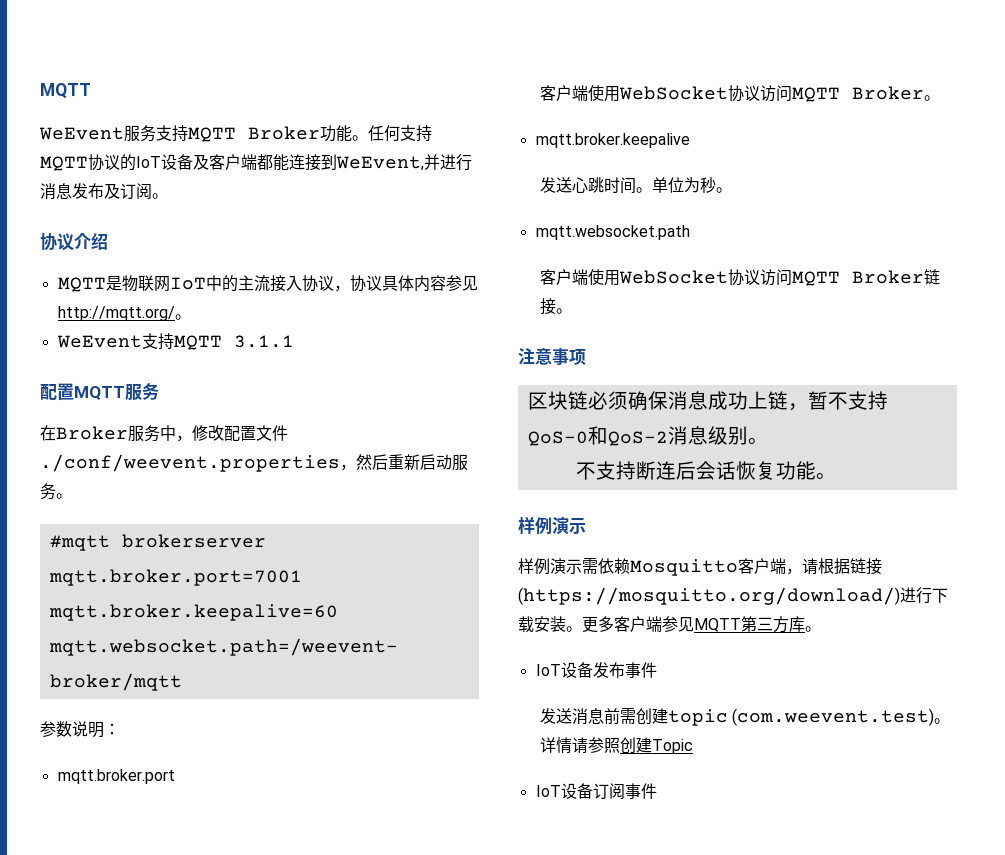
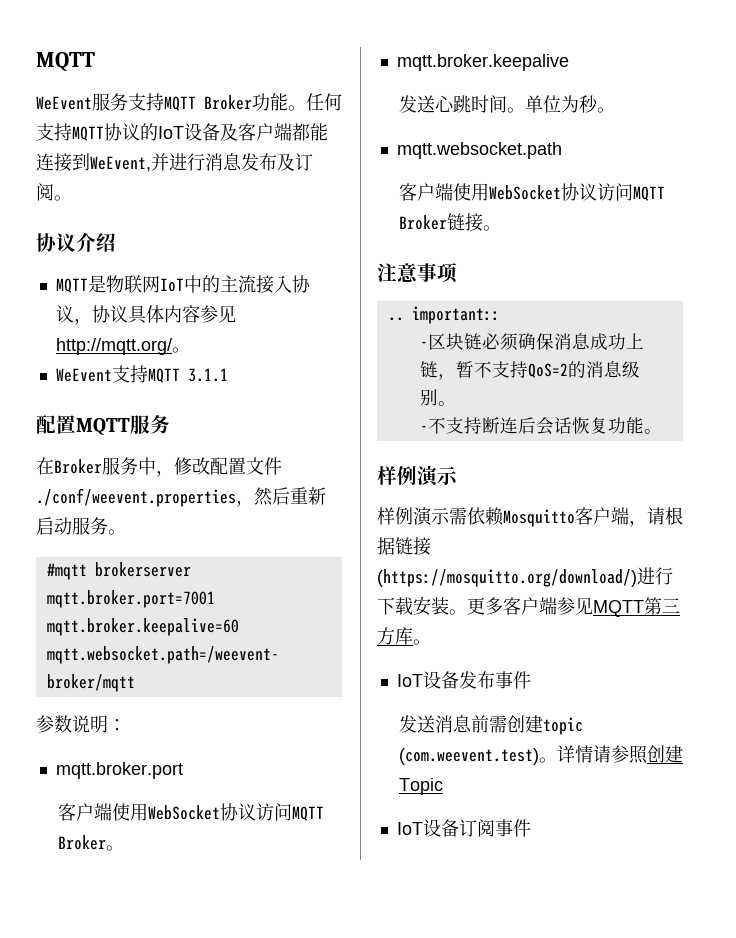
- 区块链必须确保消息成功上链，暂不支持QoS-0和QoS-2消息级别。
+ .. important::
+ -区块链必须确保消息成功上链，暂不支持QoS=2的消息级别。
- 不支持断连后会话恢复功能。
+ -不支持断连后会话恢复功能。

